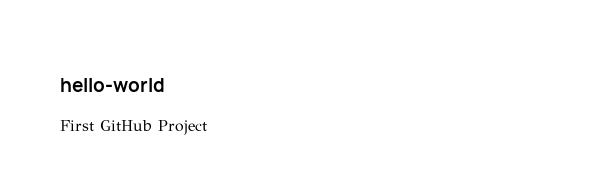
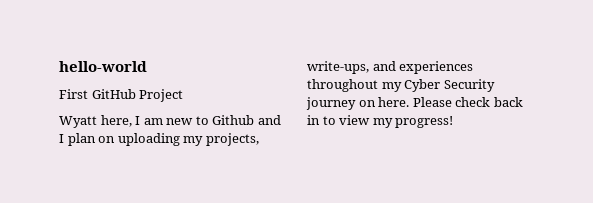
+ Wyatt here, I am new to Github and I plan on uploading my projects, write-ups, and experiences throughout my Cyber Security journey on here. Please check back in to view my progress!

